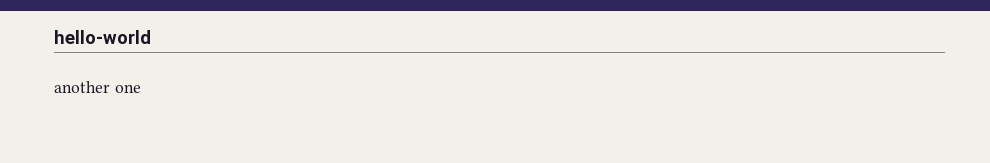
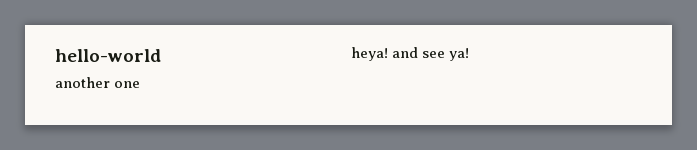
+ heya! and see ya!

